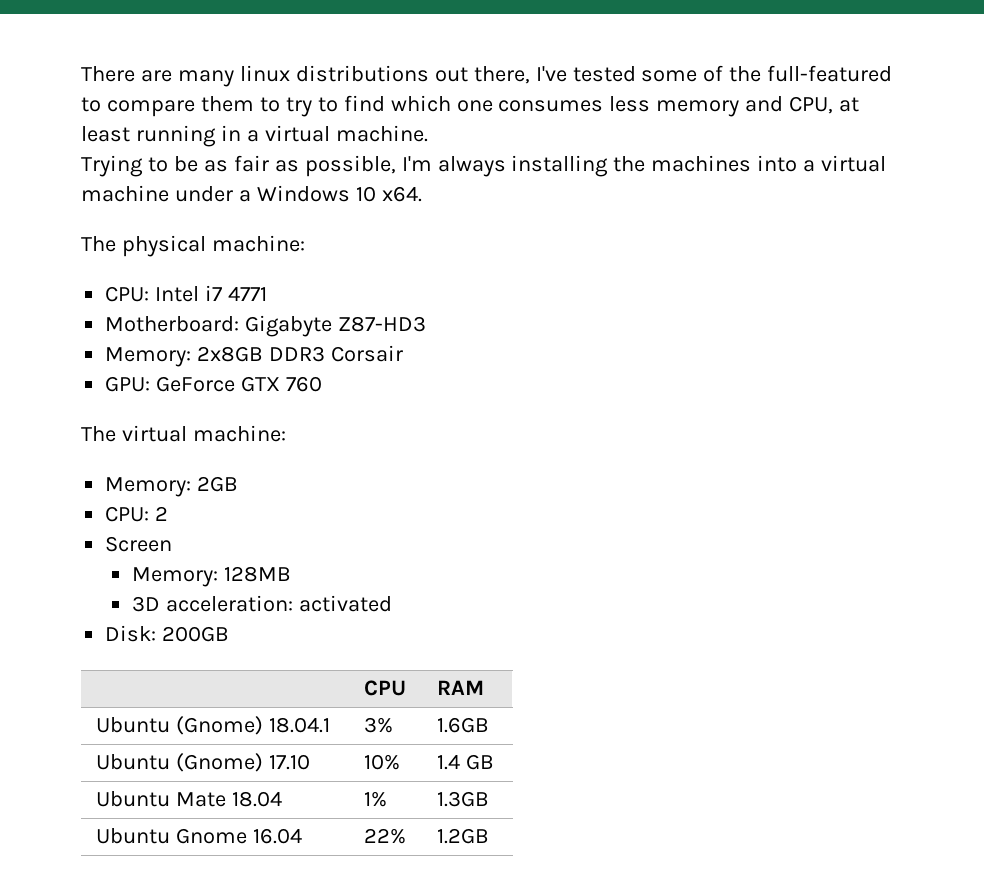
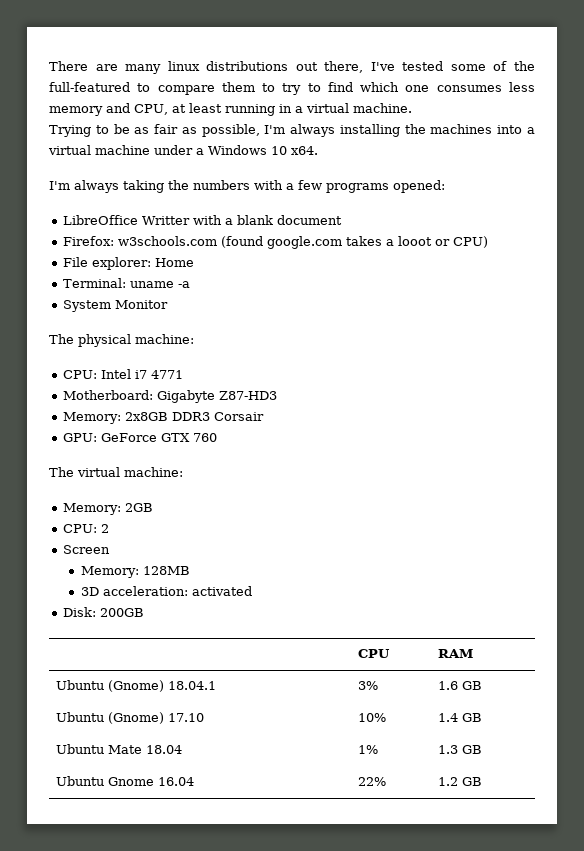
+ I'm always taking the numbers with a few programs opened:
+ LibreOffice Writter with a blank document
+ Firefox: w3schools.com (found google.com takes a looot or CPU)
+ File explorer: Home
+ Terminal: uname -a
+ System Monitor
- Ubuntu (Gnome) 18.04.1 | 3% | 1.6GB
+ Ubuntu (Gnome) 18.04.1 | 3% | 1.6 GB
- Ubuntu Mate 18.04 | 1% | 1.3GB
+ Ubuntu Mate 18.04 | 1% | 1.3 GB
- Ubuntu Gnome 16.04 | 22% | 1.2GB
+ Ubuntu Gnome 16.04 | 22% | 1.2 GB

